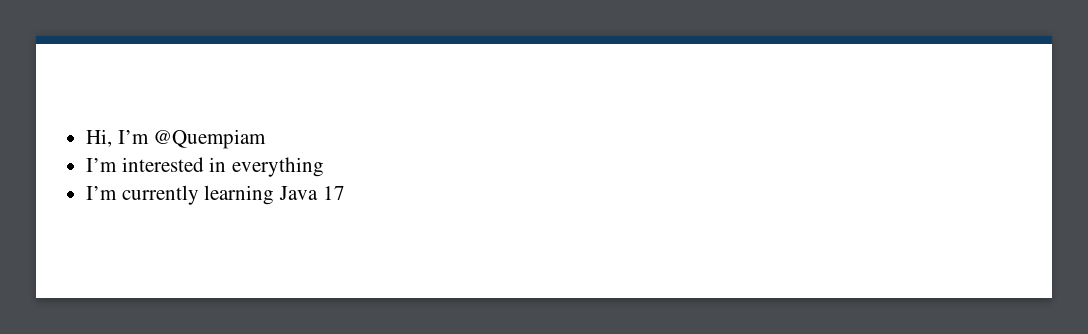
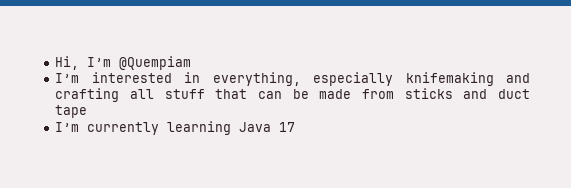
- I’m interested in everything
+ I’m interested in everything, especially knifemaking and crafting all stuff that can be made from sticks and duct tape

